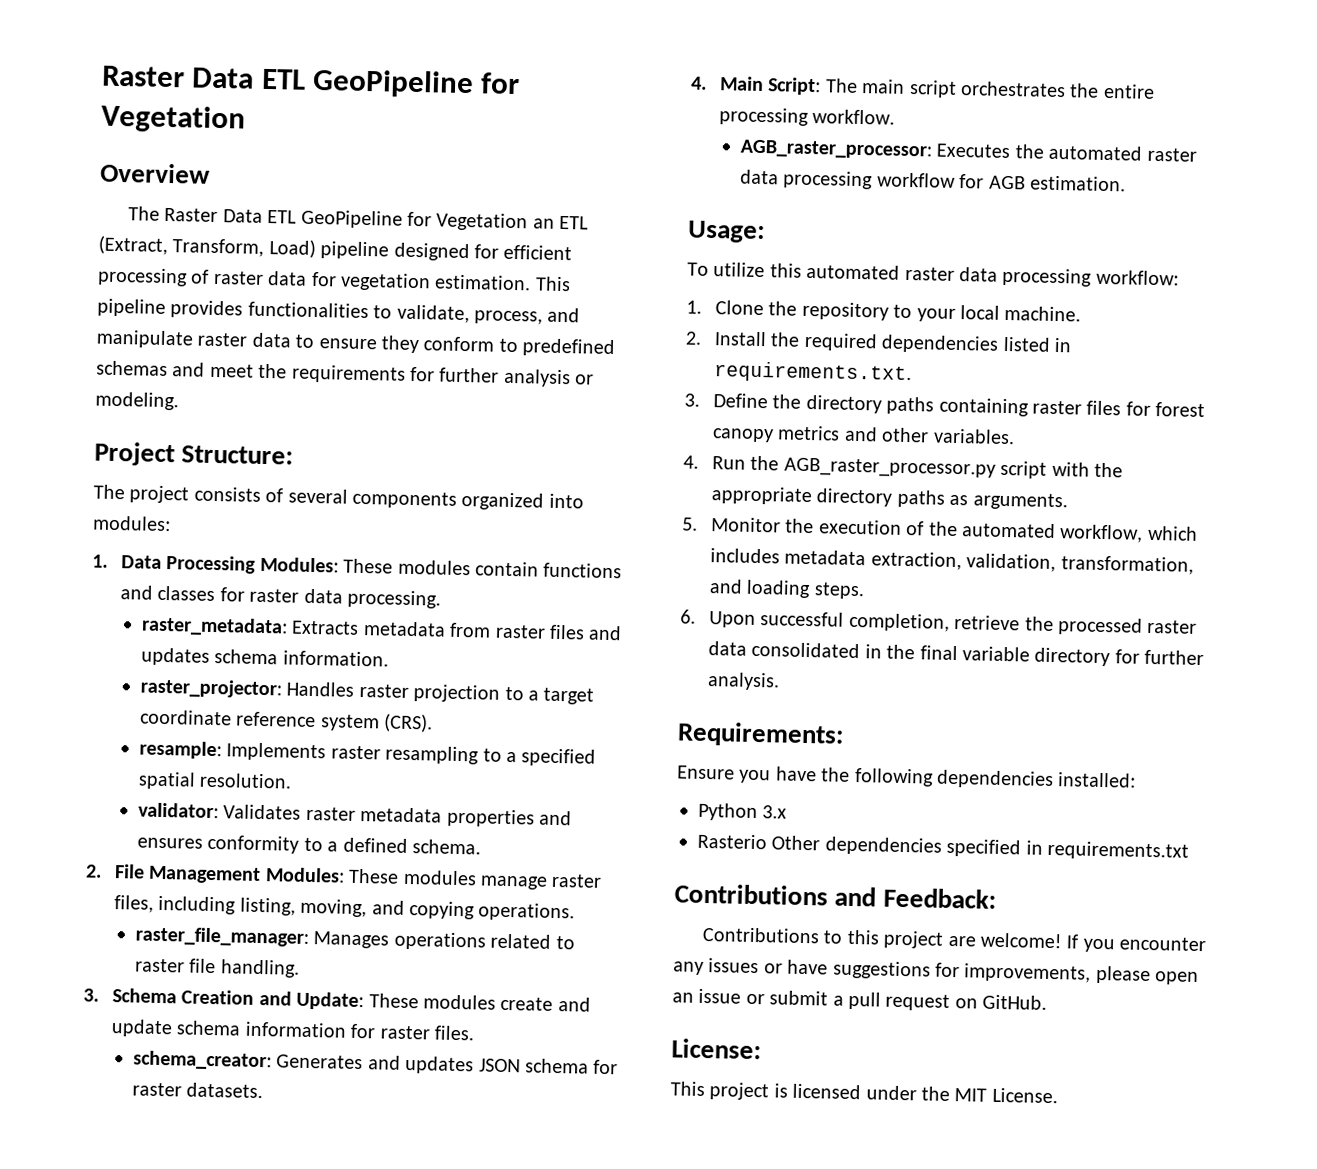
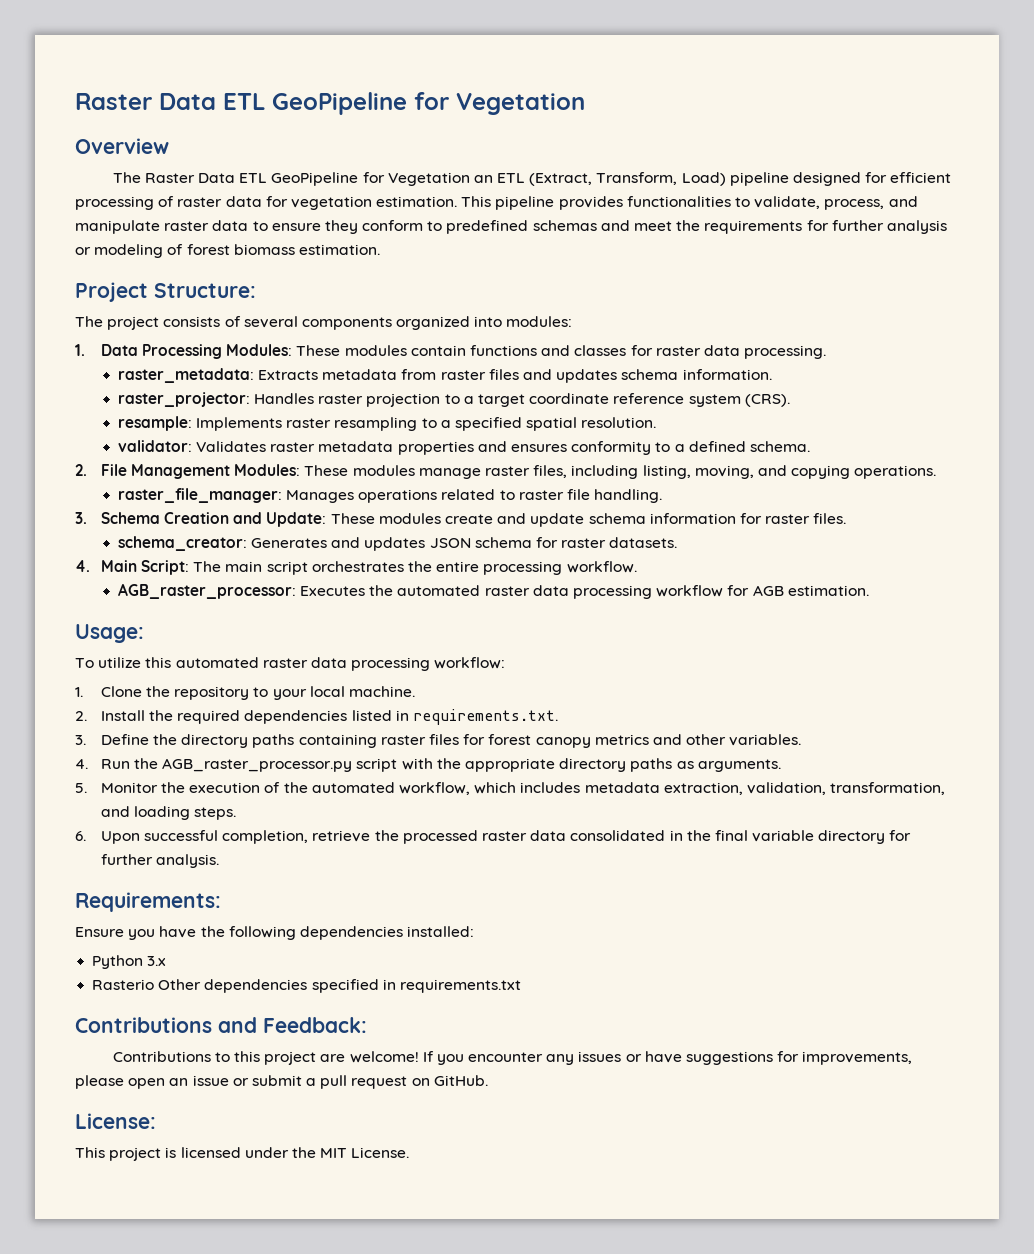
- This pipeline provides functionalities to validate, process, and manipulate raster data to ensure they conform to predefined schemas and meet the requirements for further analysis or modeling.
+ This pipeline provides functionalities to validate, process, and manipulate raster data to ensure they conform to predefined schemas and meet the requirements for further analysis or modeling of forest biomass estimation.

